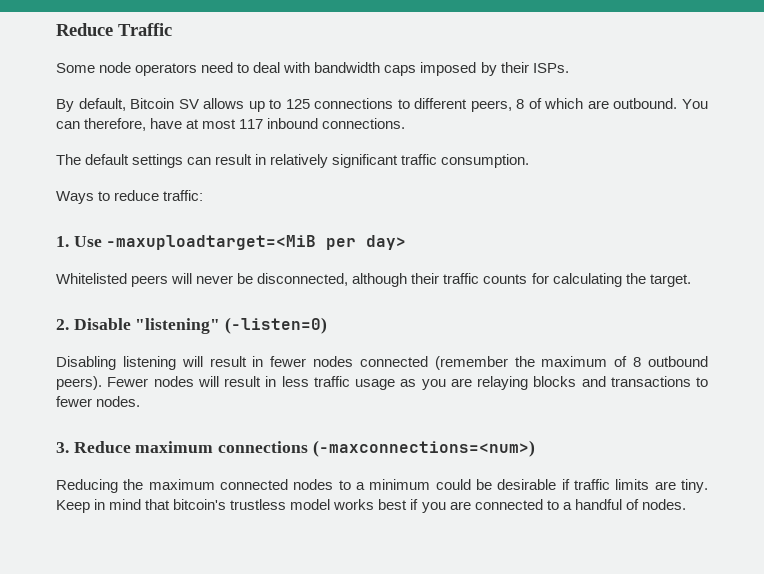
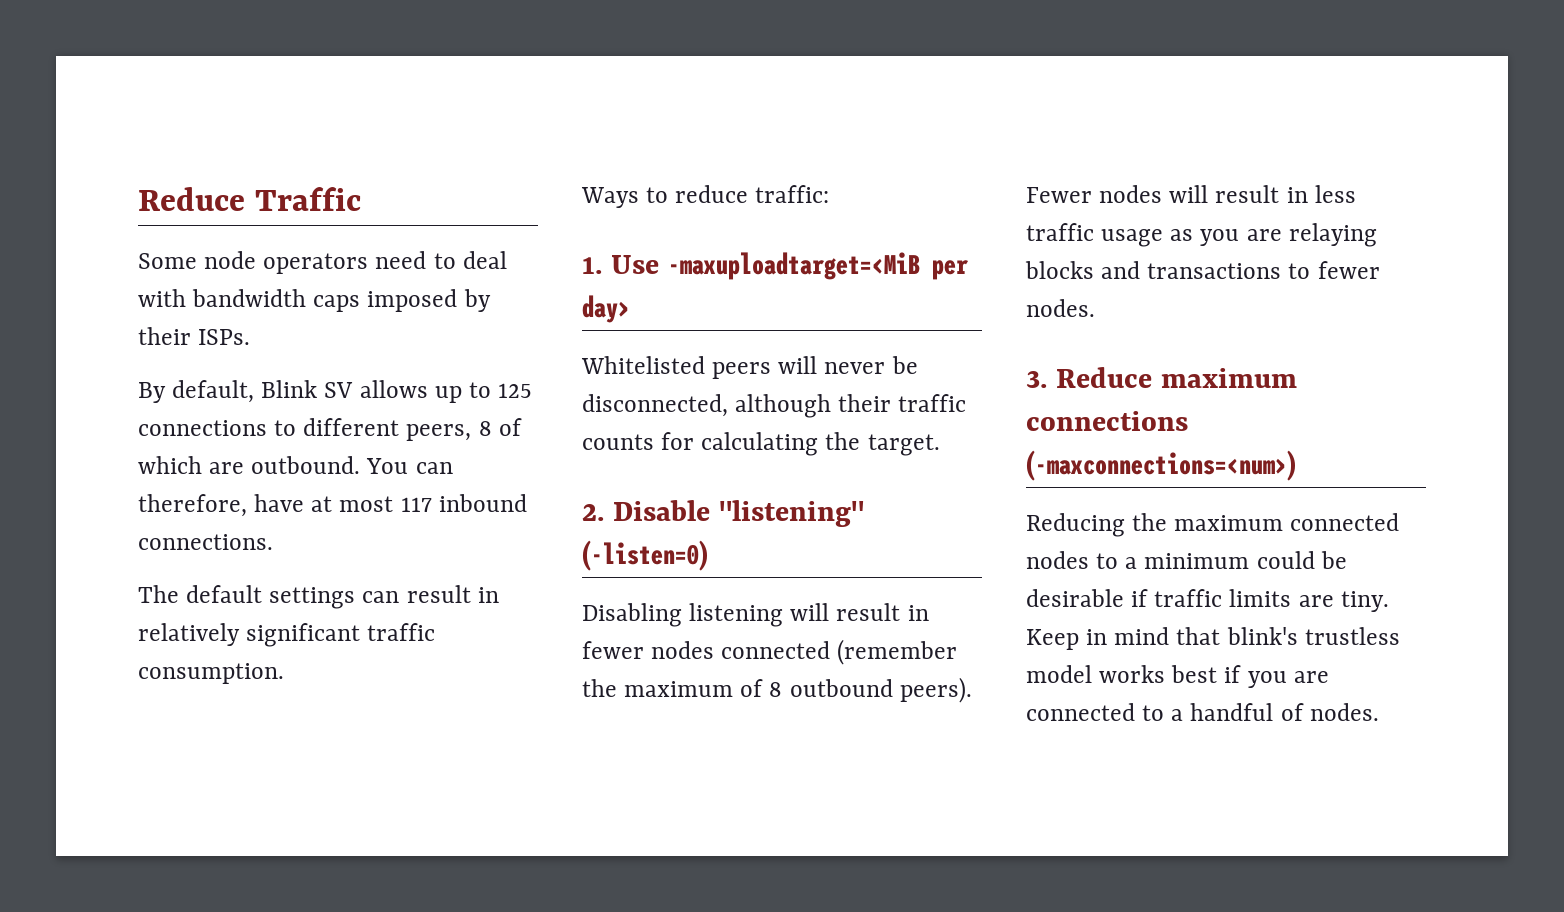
- By default, Bitcoin SV allows up to 125 connections to different peers, 8 of which are outbound.
+ By default, Blink SV allows up to 125 connections to different peers, 8 of which are outbound.
- Keep in mind that bitcoin's trustless model works best if you are connected to a handful of nodes.
+ Keep in mind that blink's trustless model works best if you are connected to a handful of nodes.

